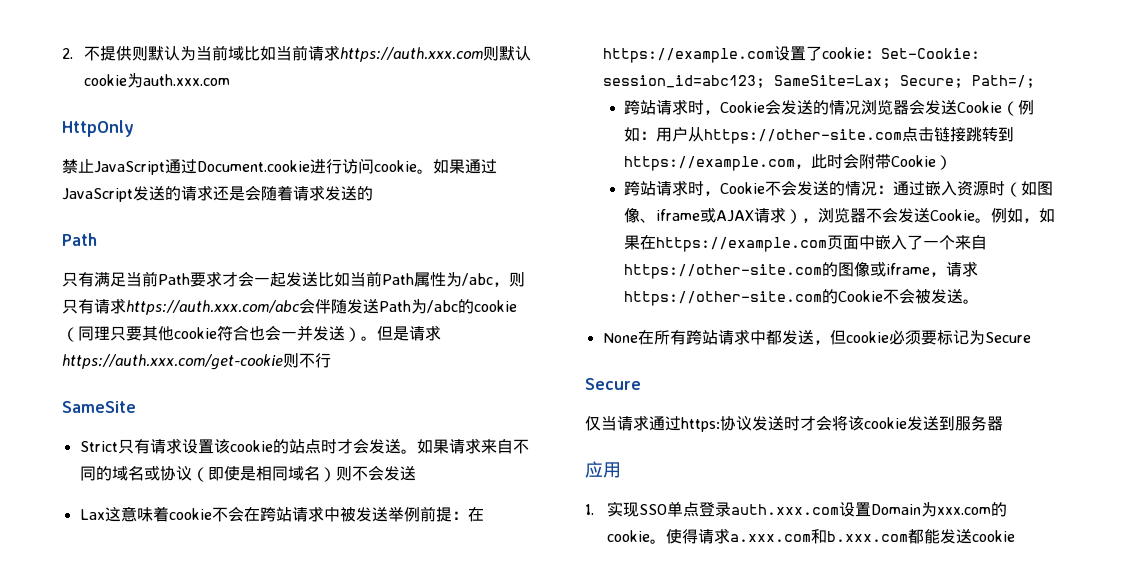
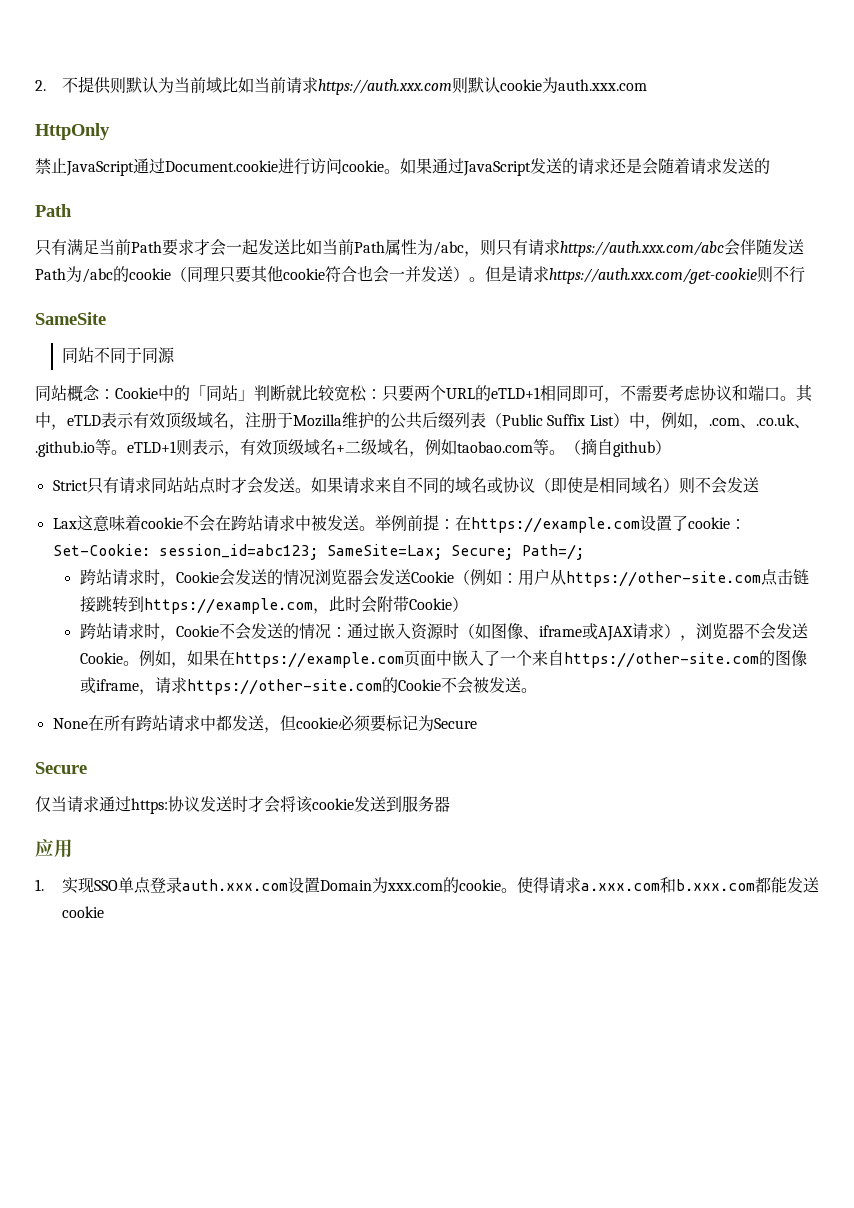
+ 同站不同于同源
+ 同站概念：Cookie中的「同站」判断就比较宽松：只要两个URL的eTLD+1相同即可，不需要考虑协议和端口。其中，eTLD表示有效顶级域名，注册于Mozilla维护的公共后缀列表（Public Suffix List）中，例如，.com、.co.uk、.github.io等。eTLD+1则表示，有效顶级域名+二级域名，例如taobao.com等。（摘自github）
- Strict只有请求设置该cookie的站点时才会发送。
+ Strict只有请求同站站点时才会发送。
- Lax这意味着cookie不会在跨站请求中被发送举例前提：在https://example.com设置了cookie：Set-Cookie: session_id=abc123; SameSite=Lax; Secure; Path=/;
+ Lax这意味着cookie不会在跨站请求中被发送。举例前提：在https://example.com设置了cookie：Set-Cookie: session_id=abc123; SameSite=Lax; Secure; Path=/;

